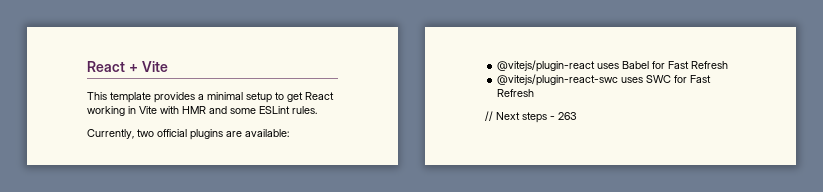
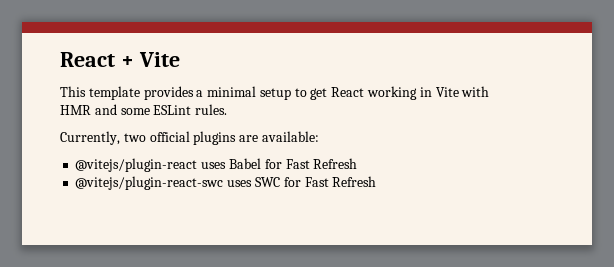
- // Next steps - 263

